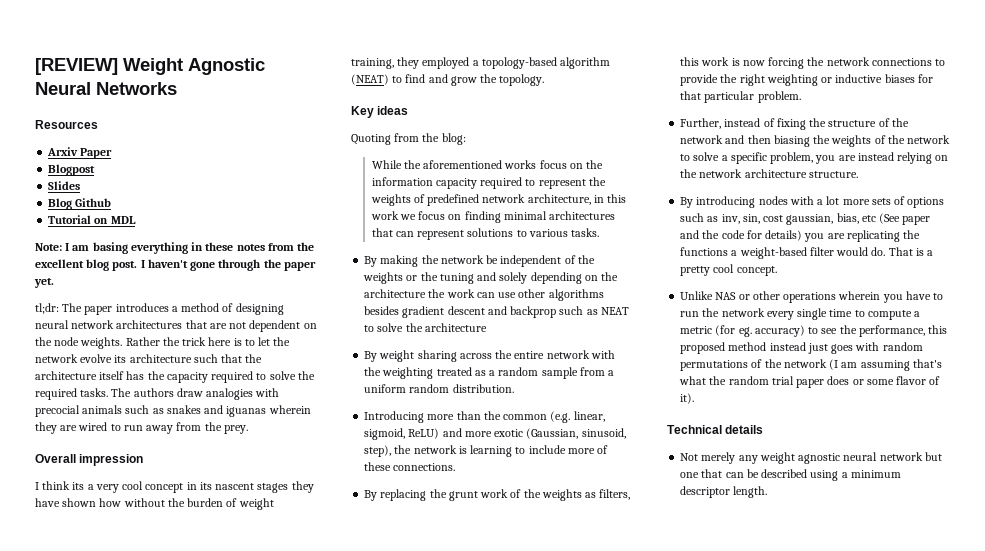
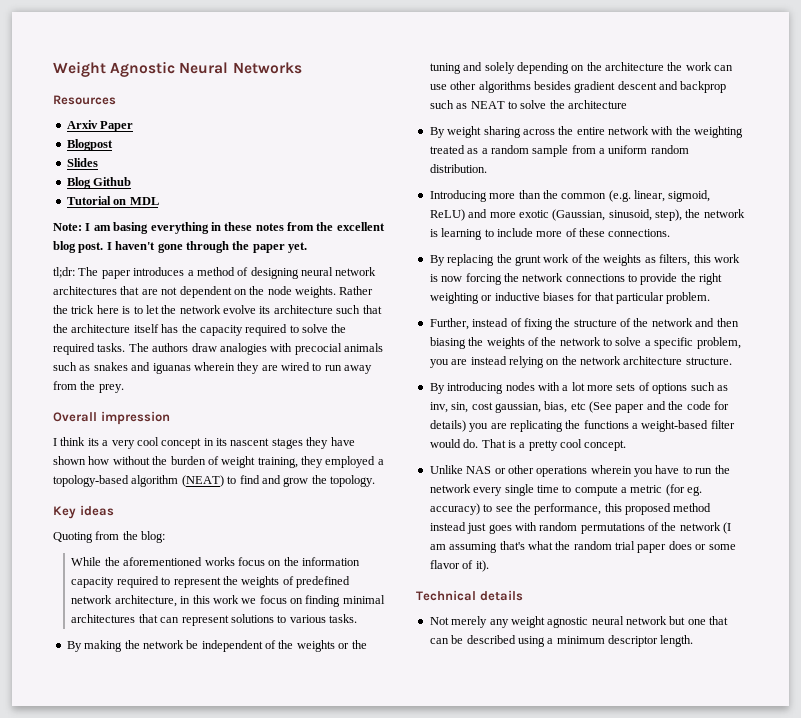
- [REVIEW] Weight Agnostic Neural Networks
+ Weight Agnostic Neural Networks

